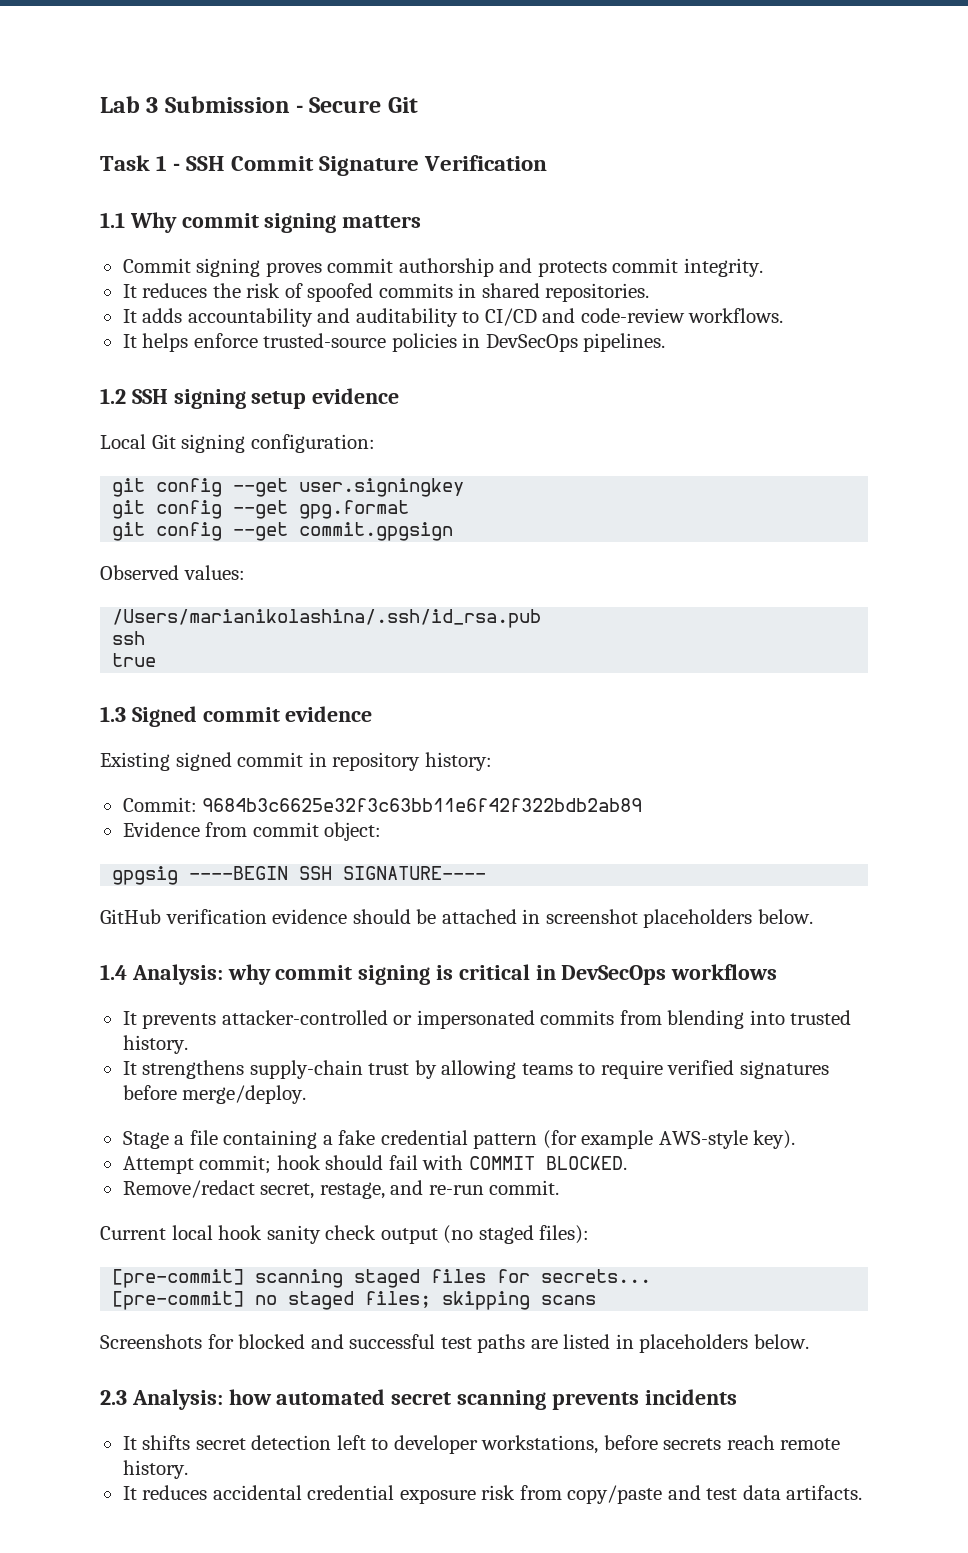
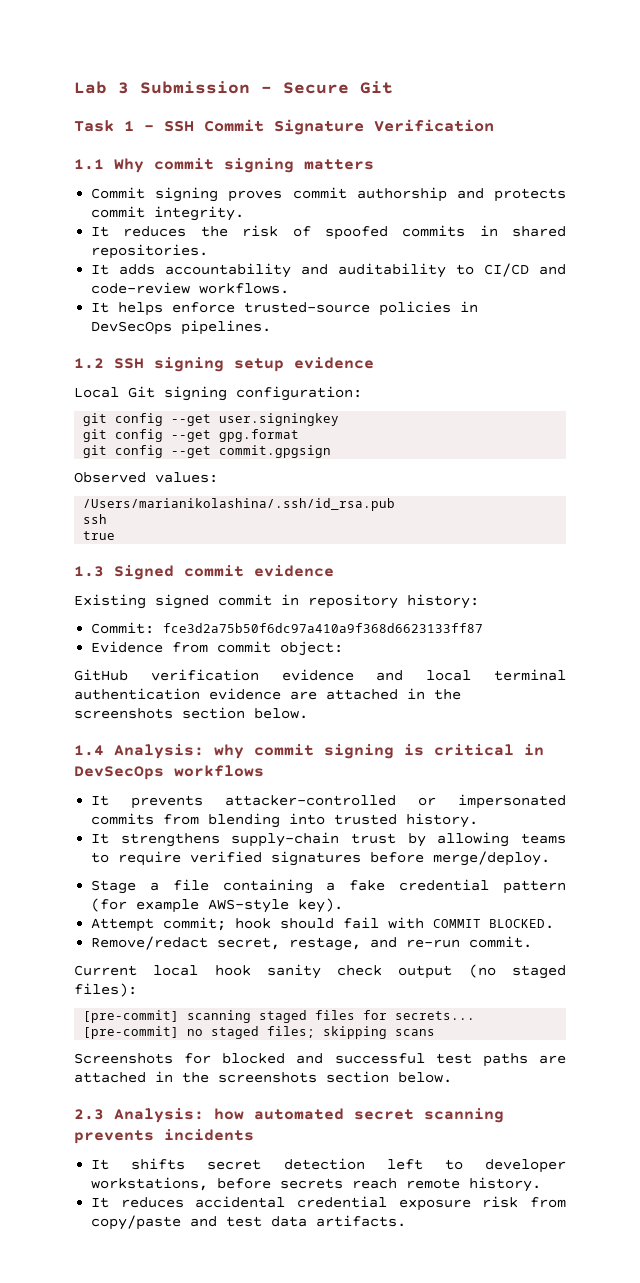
- Commit: 9684b3c6625e32f3c63bb11e6f42f322bdb2ab89
+ Commit: fce3d2a75b50f6dc97a410a9f368d6623133ff87
- gpgsig ----BEGIN SSH SIGNATURE----
- GitHub verification evidence should be attached in screenshot placeholders below.
+ GitHub verification evidence and local terminal authentication evidence are attached in the screenshots section below.
- Screenshots for blocked and successful test paths are listed in placeholders below.
+ Screenshots for blocked and successful test paths are attached in the screenshots section below.

